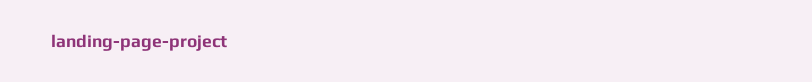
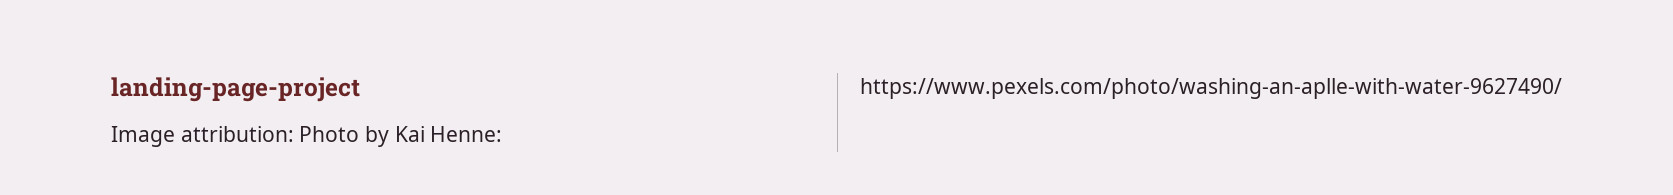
+ Image attribution: Photo by Kai Henne: https://www.pexels.com/photo/washing-an-aplle-with-water-9627490/

